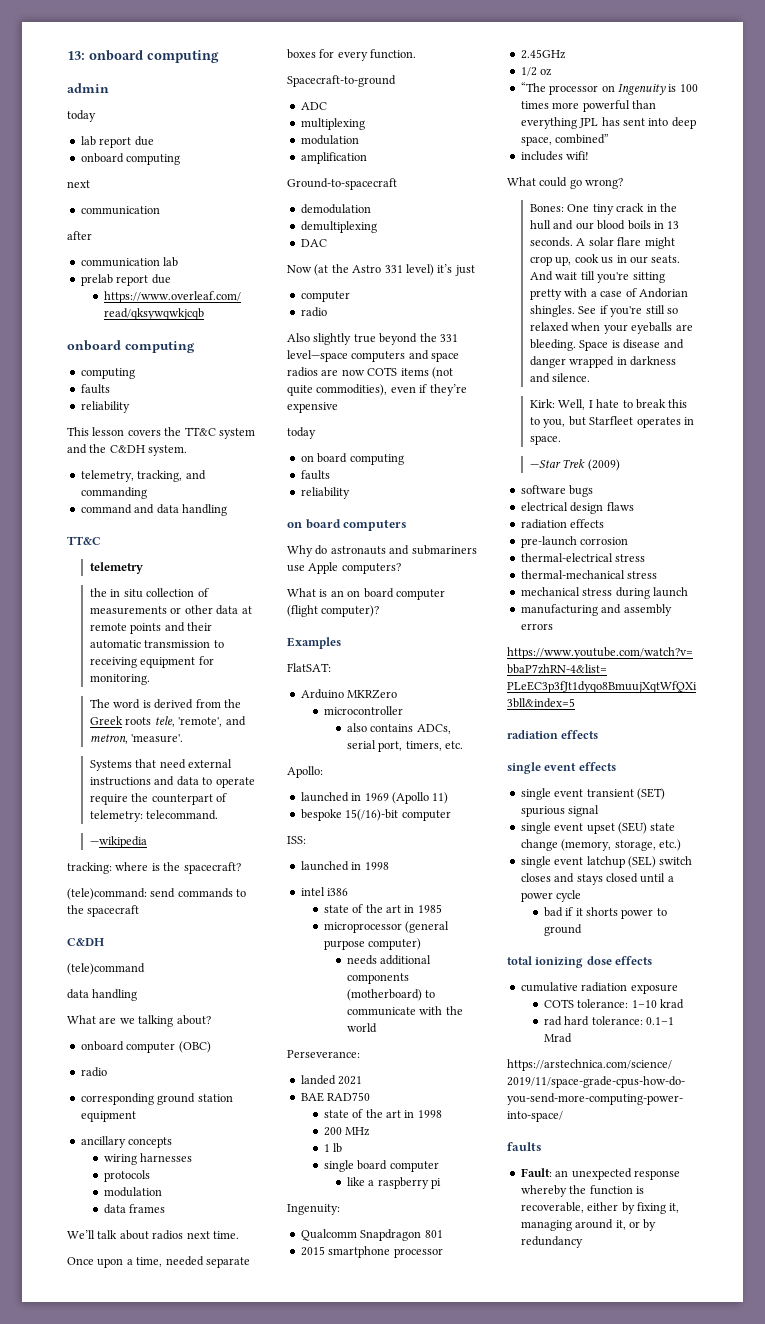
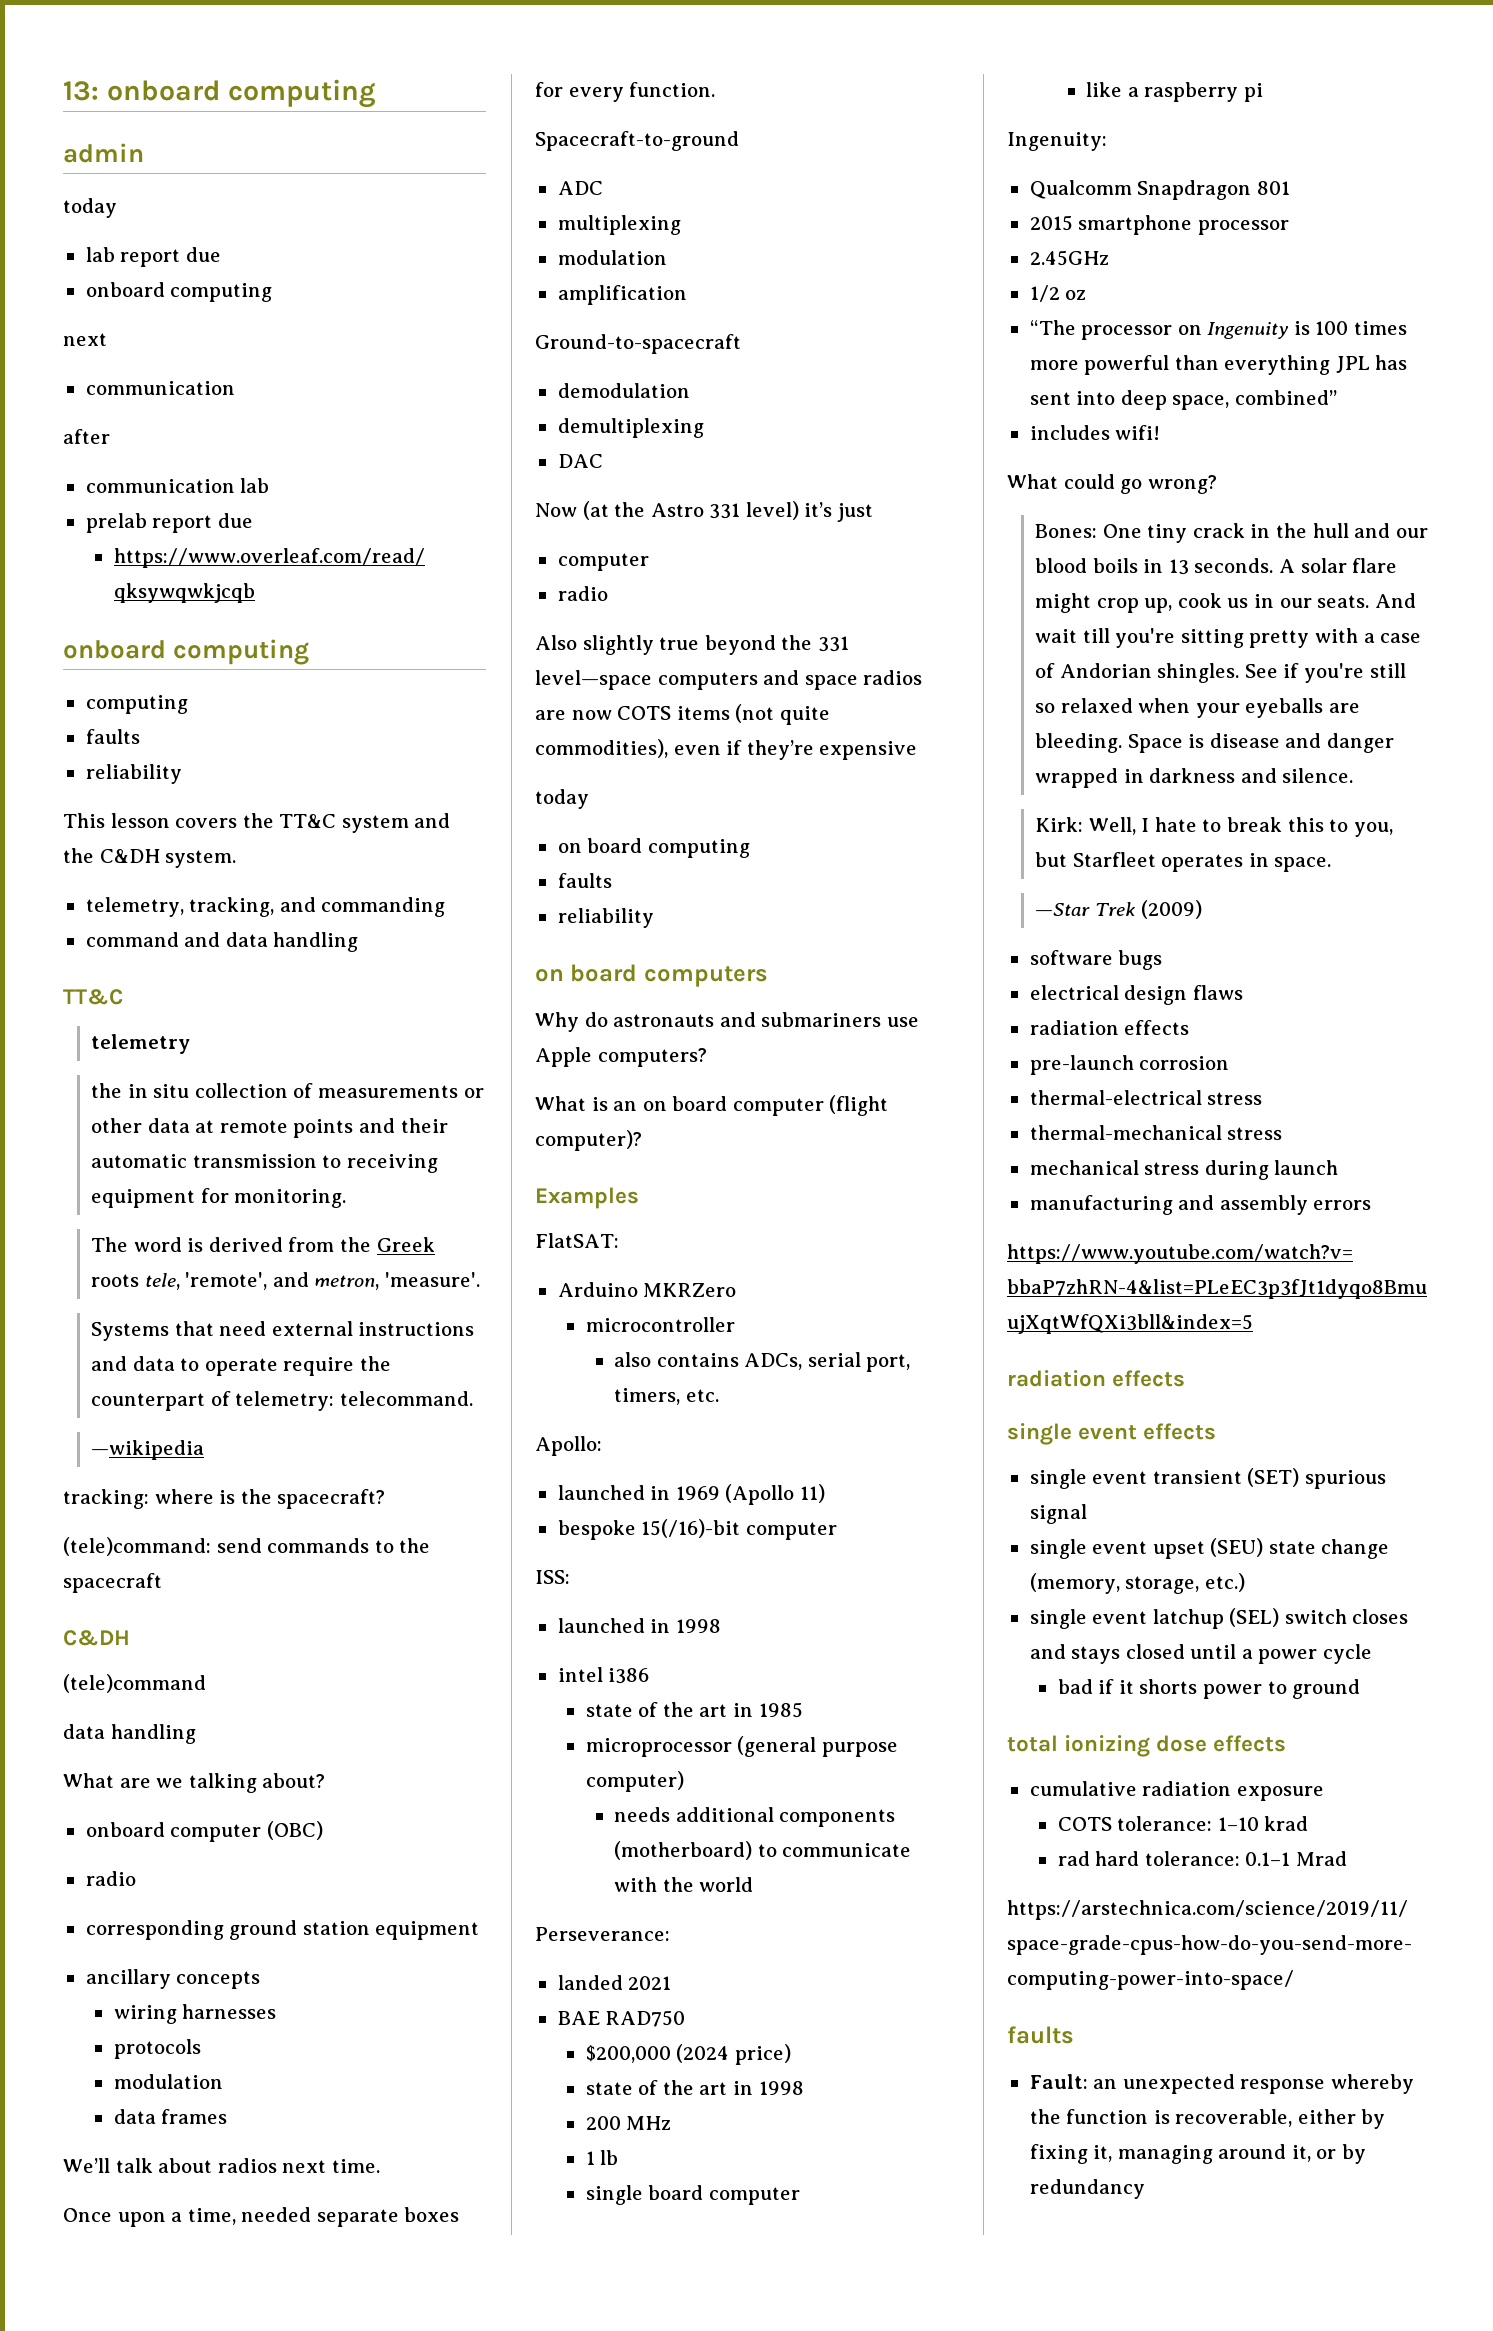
+ $200,000 (2024 price)

